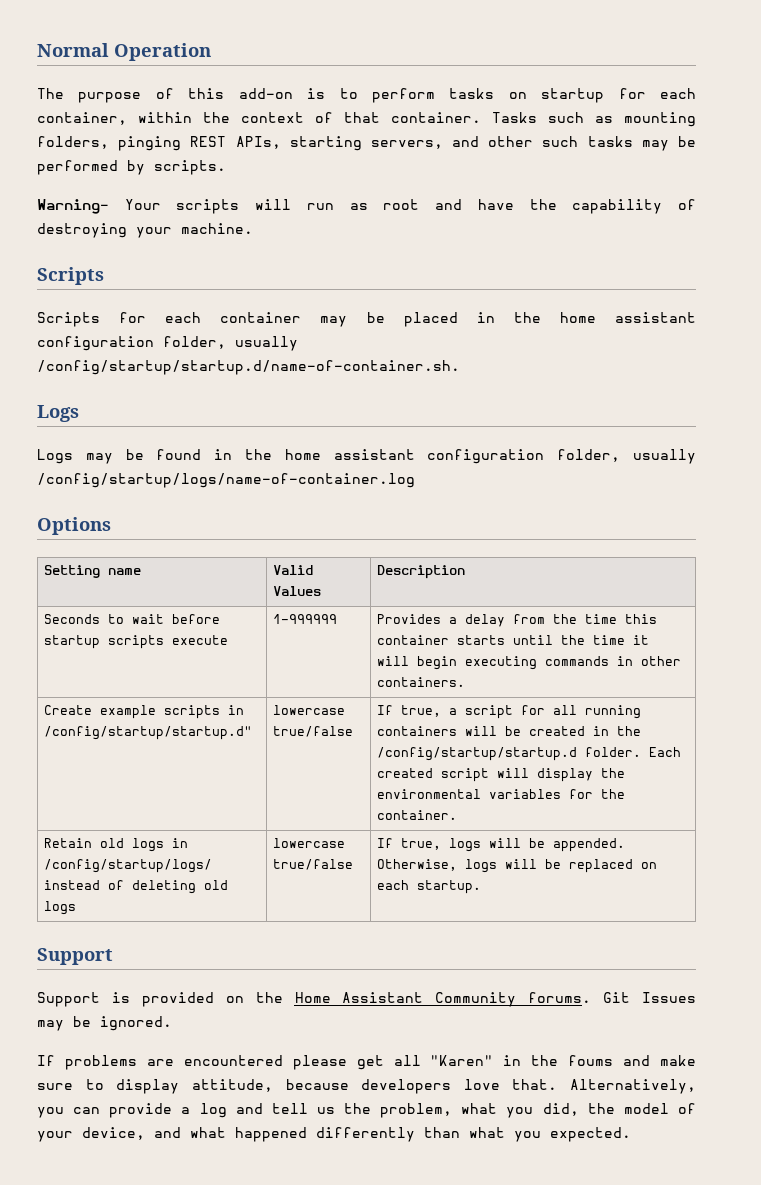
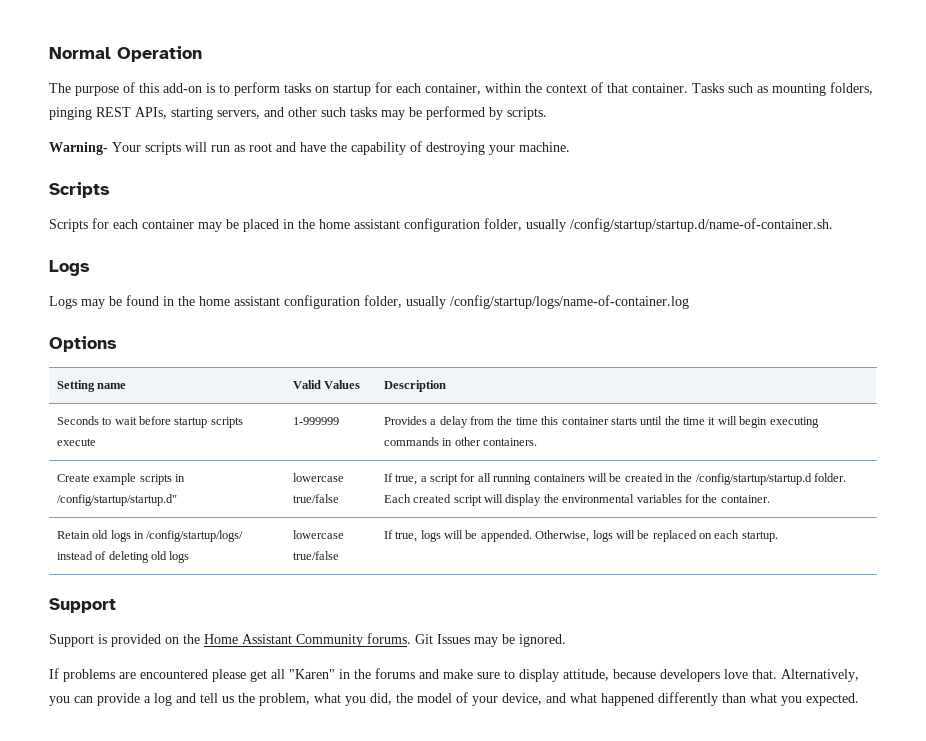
- If problems are encountered please get all "Karen" in the foums and make sure to display attitude, because developers love that.
+ If problems are encountered please get all "Karen" in the forums and make sure to display attitude, because developers love that.

